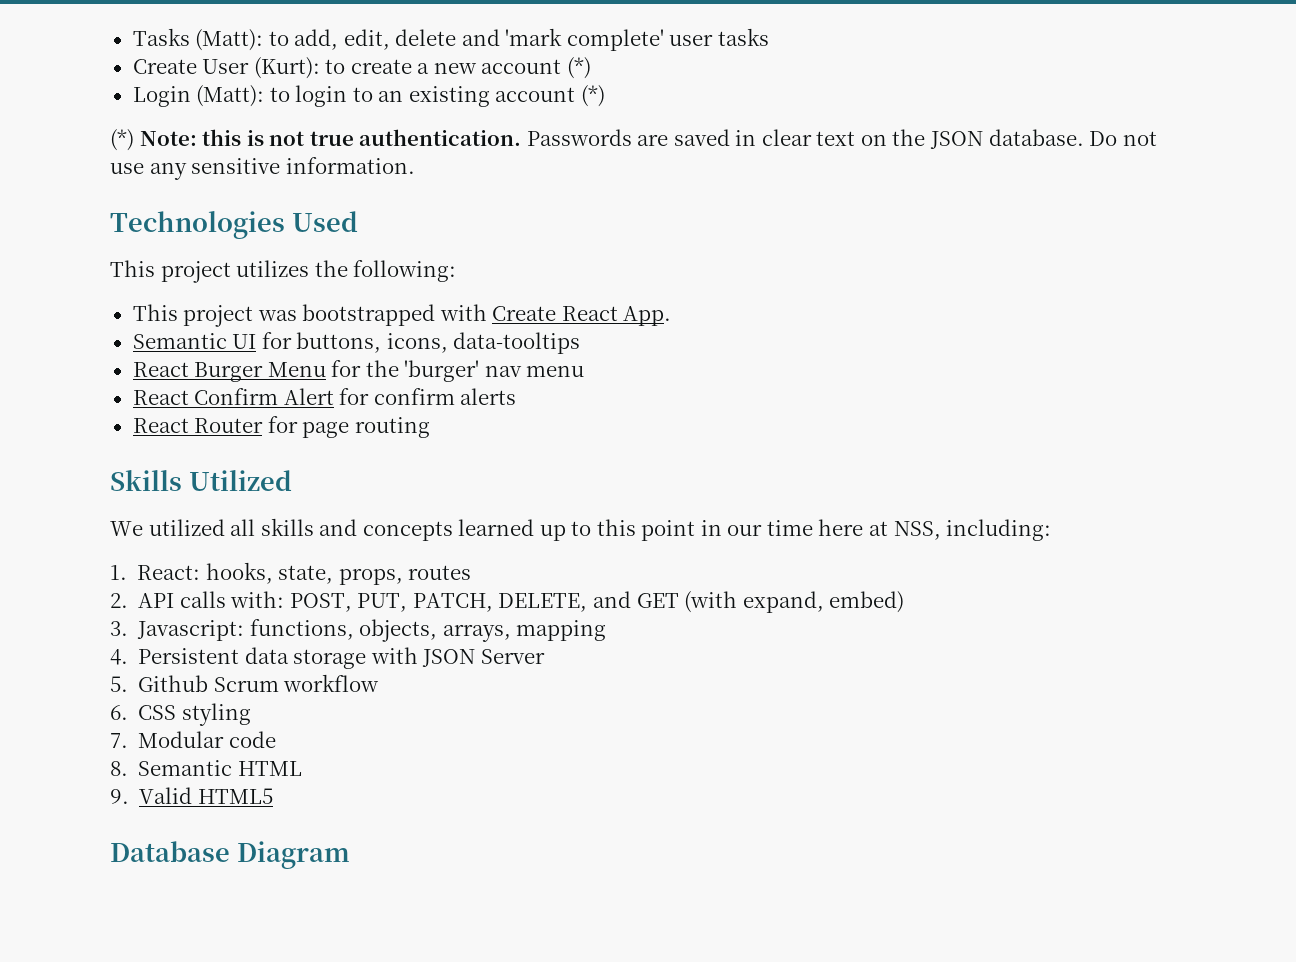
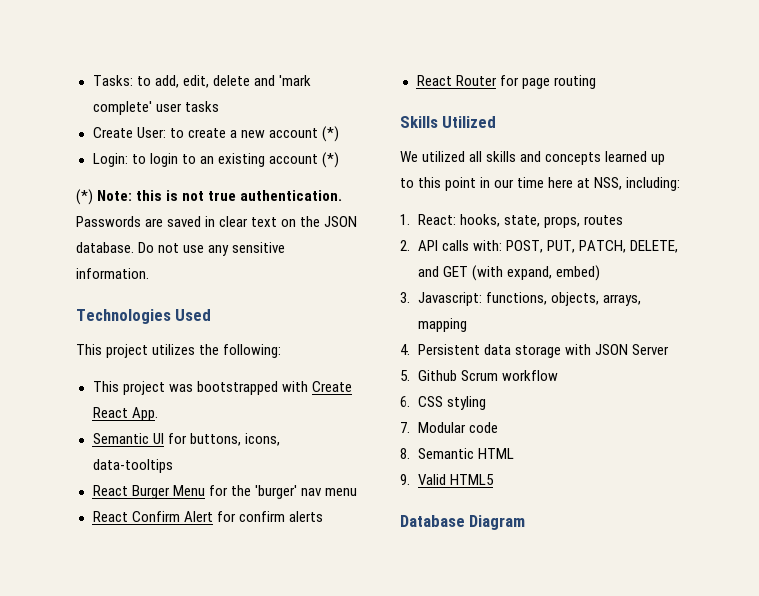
- Tasks (Matt): to add, edit, delete and 'mark complete' user tasks
+ Tasks: to add, edit, delete and 'mark complete' user tasks
- Create User (Kurt): to create a new account (*)
+ Create User: to create a new account (*)
- Login (Matt): to login to an existing account (*)
+ Login: to login to an existing account (*)

